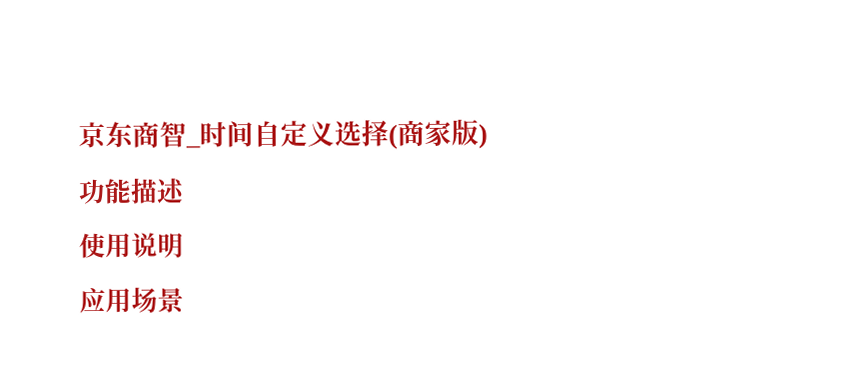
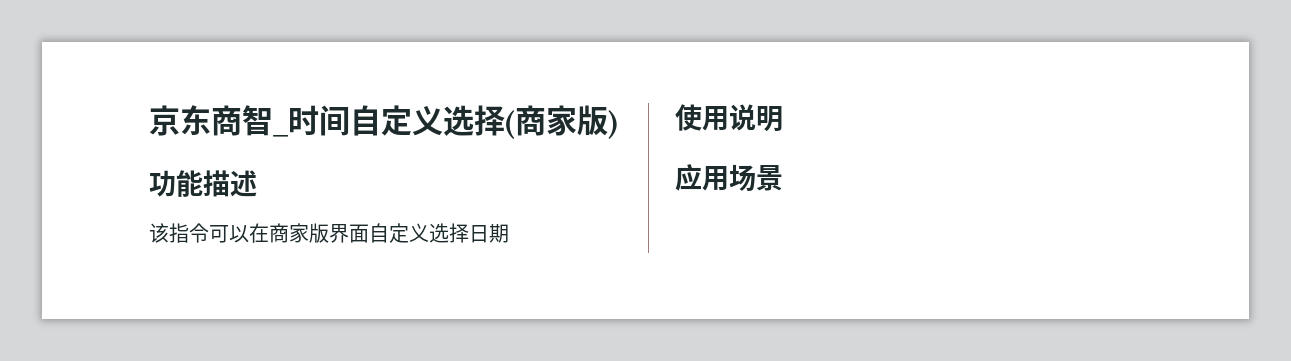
+ 该指令可以在商家版界面自定义选择日期

